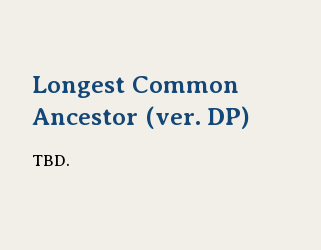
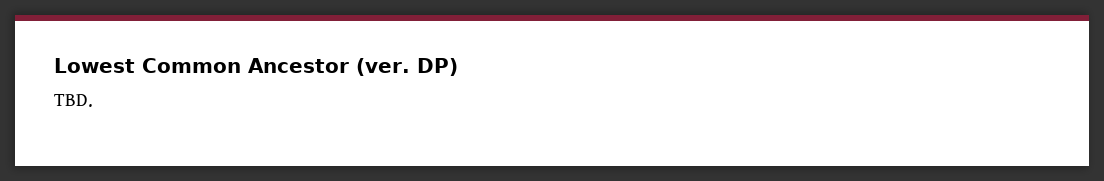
- Longest Common Ancestor (ver.
+ Lowest Common Ancestor (ver.

